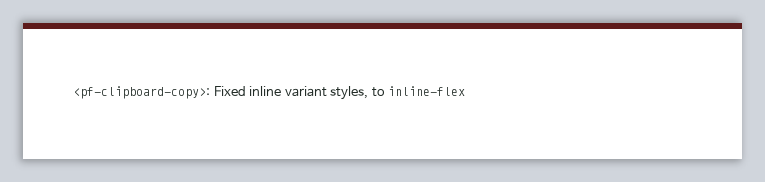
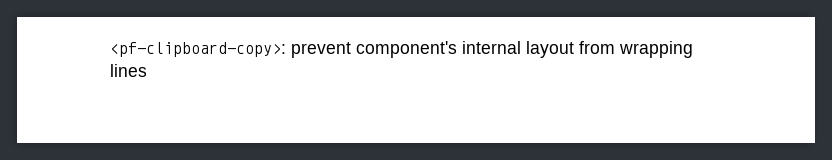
- <pf-clipboard-copy>: Fixed inline variant styles, to inline-flex
+ <pf-clipboard-copy>: prevent component's internal layout from wrapping lines

